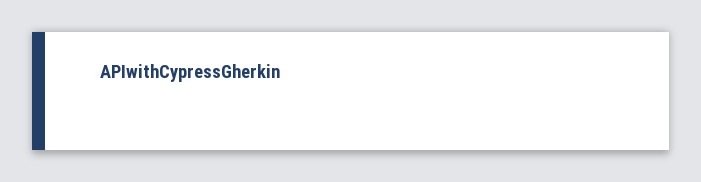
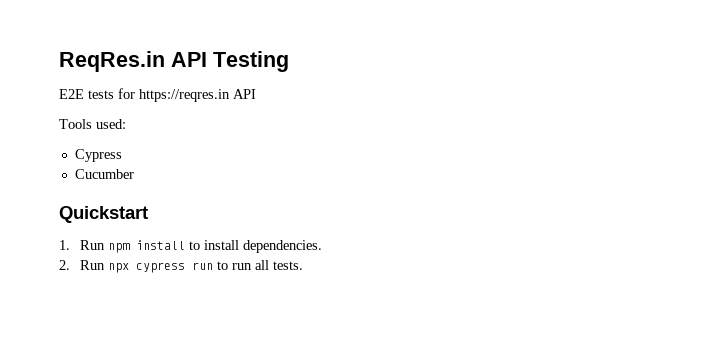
- APIwithCypressGherkin
+ ReqRes.in API Testing
+ E2E tests for https://reqres.in API
+ Tools used:
+ Cypress
+ Cucumber
+ Quickstart
+ 1. Run npm install to install dependencies.
+ 2. Run npx cypress run to run all tests.

